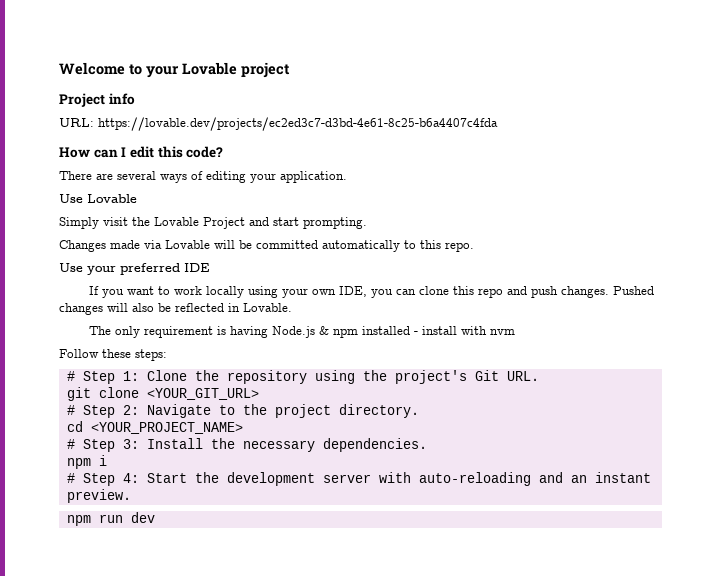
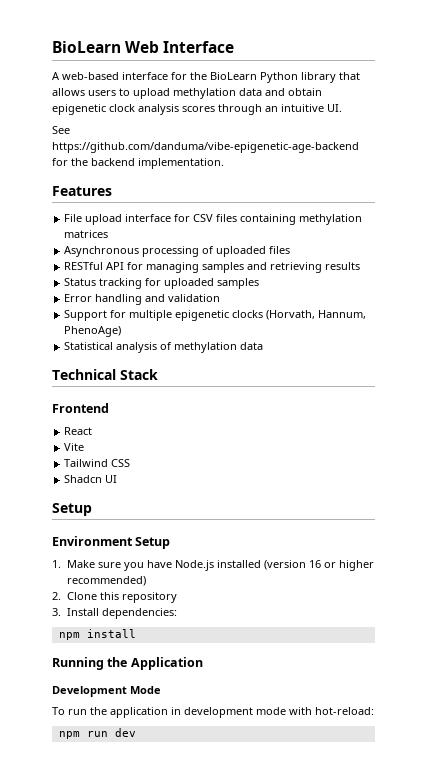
- Welcome to your Lovable project
- Project info
- URL: https://lovable.dev/projects/ec2ed3c7-d3bd-4e61-8c25-b6a4407c4fda
- How can I edit this code?
- There are several ways of editing your application.
- Use Lovable
- Simply visit the Lovable Project and start prompting.
- Changes made via Lovable will be committed automatically to this repo.
- Use your preferred IDE
- If you want to work locally using your own IDE, you can clone this repo and push changes. Pushed changes will also be reflected in Lovable.
- The only requirement is having Node.js & npm installed - install with nvm
- Follow these steps:
- # Step 1: Clone the repository using the project's Git URL.
- git clone <YOUR_GIT_URL>
- # Step 2: Navigate to the project directory.
- cd <YOUR_PROJECT_NAME>
- # Step 3: Install the necessary dependencies.
- npm i
- # Step 4: Start the development server with auto-reloading and an instant preview.
+ BioLearn Web Interface
+ A web-based interface for the BioLearn Python library that allows users to upload methylation data and obtain epigenetic clock analysis scores through an intuitive UI.
+ See https://github.com/danduma/vibe-epigenetic-age-backend for the backend implementation.
+ Features
+ File upload interface for CSV files containing methylation matrices
+ Asynchronous processing of uploaded files
+ RESTful API for managing samples and retrieving results
+ Status tracking for uploaded samples
+ Error handling and validation
+ Support for multiple epigenetic clocks (Horvath, Hannum, PhenoAge)
+ Statistical analysis of methylation data
+ Technical Stack
+ Frontend
+ React
+ Vite
+ Tailwind CSS
+ Shadcn UI
+ Setup
+ Environment Setup
+ 1. Make sure you have Node.js installed (version 16 or higher recommended)
+ 2. Clone this repository
+ 3. Install dependencies:
+ npm install
+ Running the Application
+ Development Mode
+ To run the application in development mode with hot-reload:

